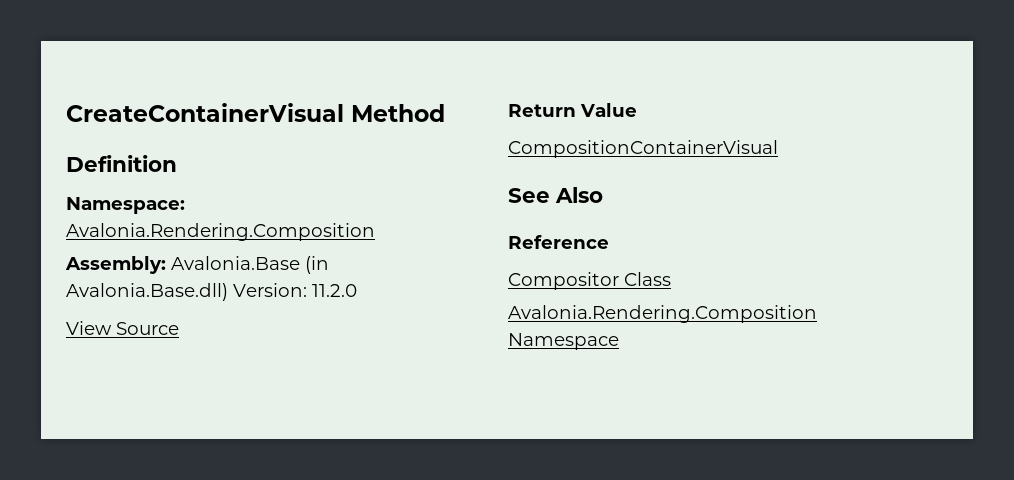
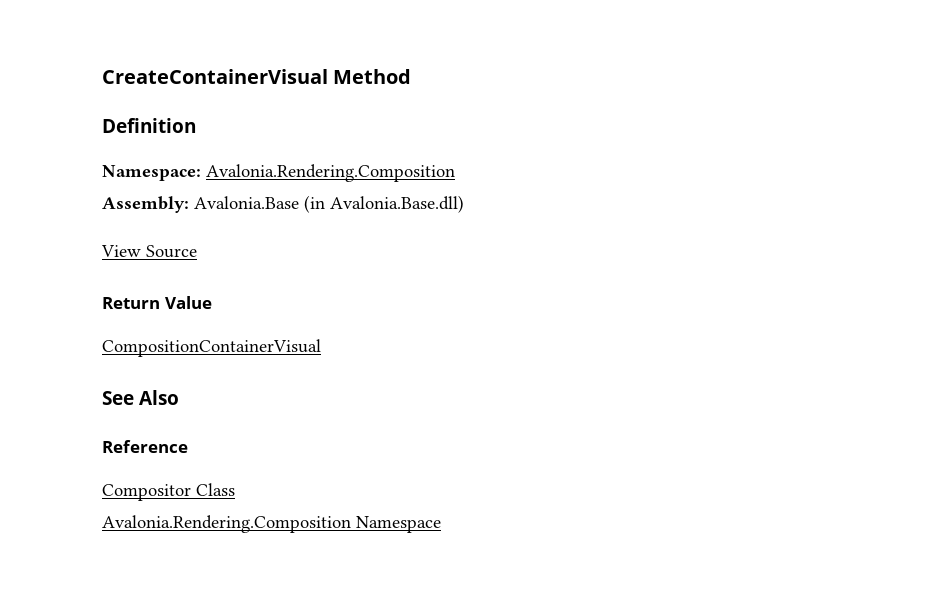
- Assembly: Avalonia.Base (in Avalonia.Base.dll) Version: 11.2.0
+ Assembly: Avalonia.Base (in Avalonia.Base.dll)

